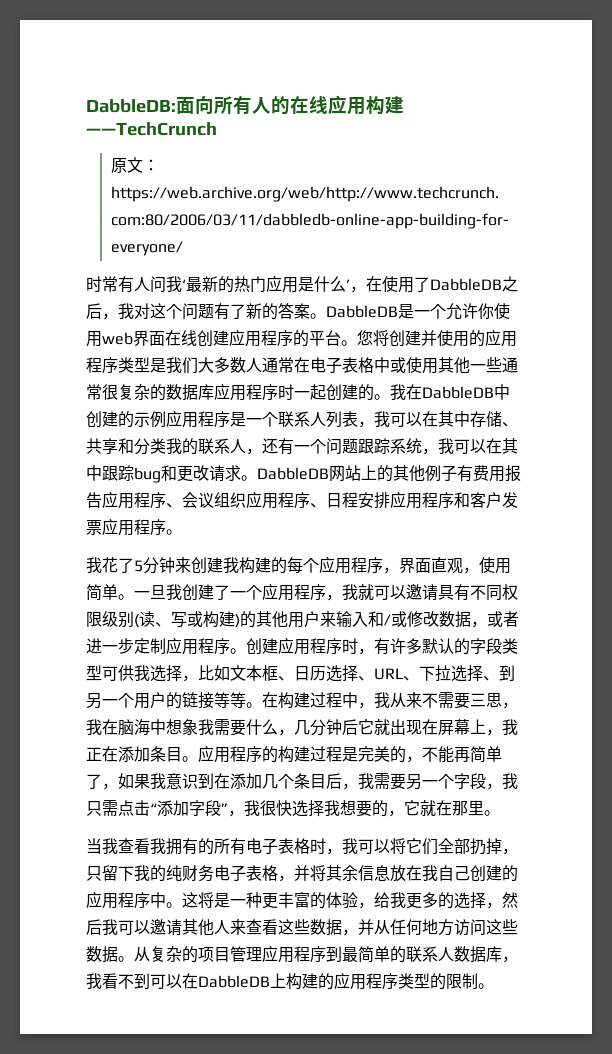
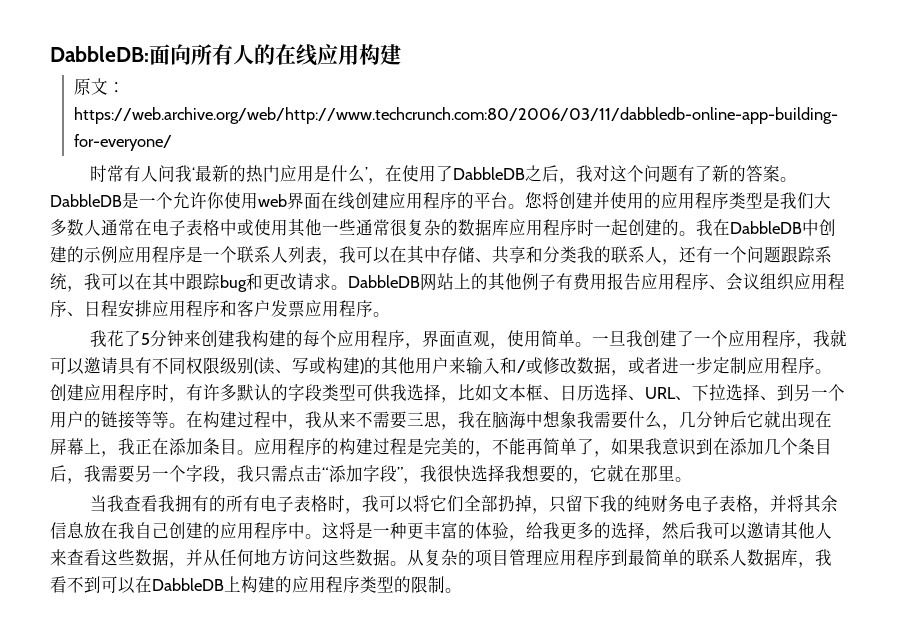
- DabbleDB:面向所有人的在线应用构建——TechCrunch
+ DabbleDB:面向所有人的在线应用构建

